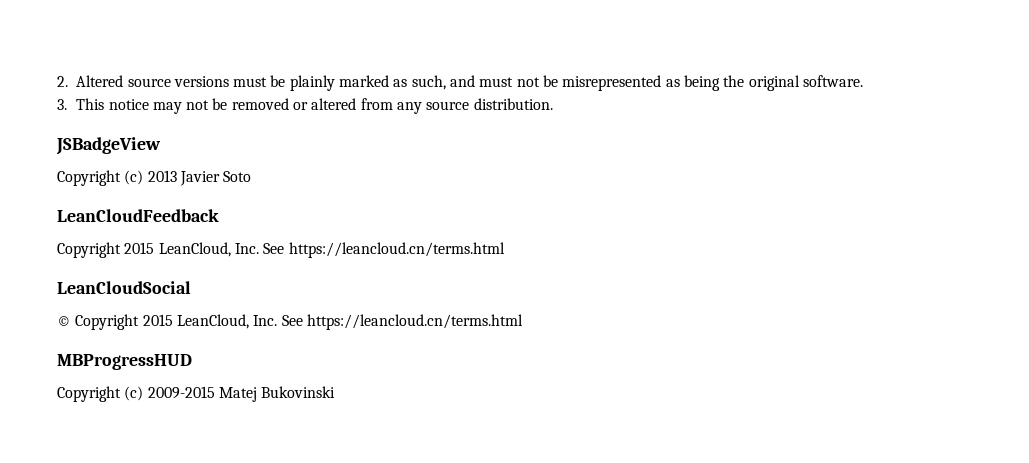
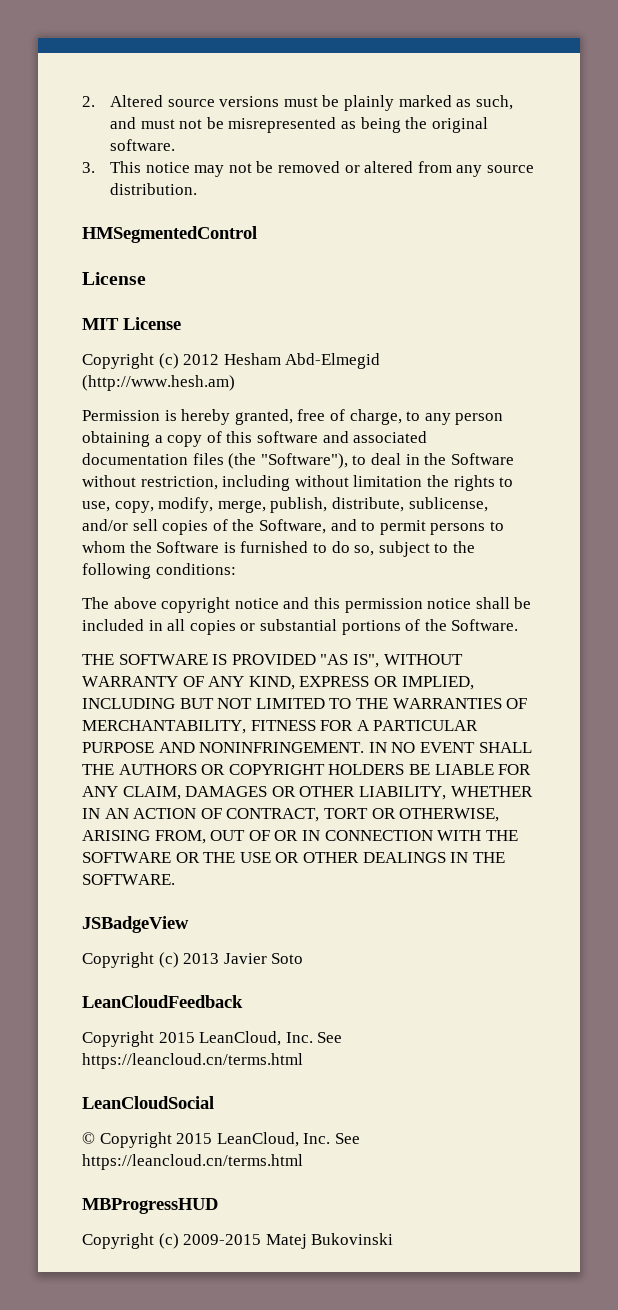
+ HMSegmentedControl
+ License
+ MIT License
+ Copyright (c) 2012 Hesham Abd-Elmegid (http://www.hesh.am)
+ Permission is hereby granted, free of charge, to any person obtaining a copy of this software and associated documentation files (the "Software"), to deal in the Software without restriction, including without limitation the rights to use, copy, modify, merge, publish, distribute, sublicense, and/or sell copies of the Software, and to permit persons to whom the Software is furnished to do so, subject to the following conditions:
+ The above copyright notice and this permission notice shall be included in all copies or substantial portions of the Software.
+ THE SOFTWARE IS PROVIDED "AS IS", WITHOUT WARRANTY OF ANY KIND, EXPRESS OR IMPLIED, INCLUDING BUT NOT LIMITED TO THE WARRANTIES OF MERCHANTABILITY, FITNESS FOR A PARTICULAR PURPOSE AND NONINFRINGEMENT. IN NO EVENT SHALL THE AUTHORS OR COPYRIGHT HOLDERS BE LIABLE FOR ANY CLAIM, DAMAGES OR OTHER LIABILITY, WHETHER IN AN ACTION OF CONTRACT, TORT OR OTHERWISE, ARISING FROM, OUT OF OR IN CONNECTION WITH THE SOFTWARE OR THE USE OR OTHER DEALINGS IN THE SOFTWARE.

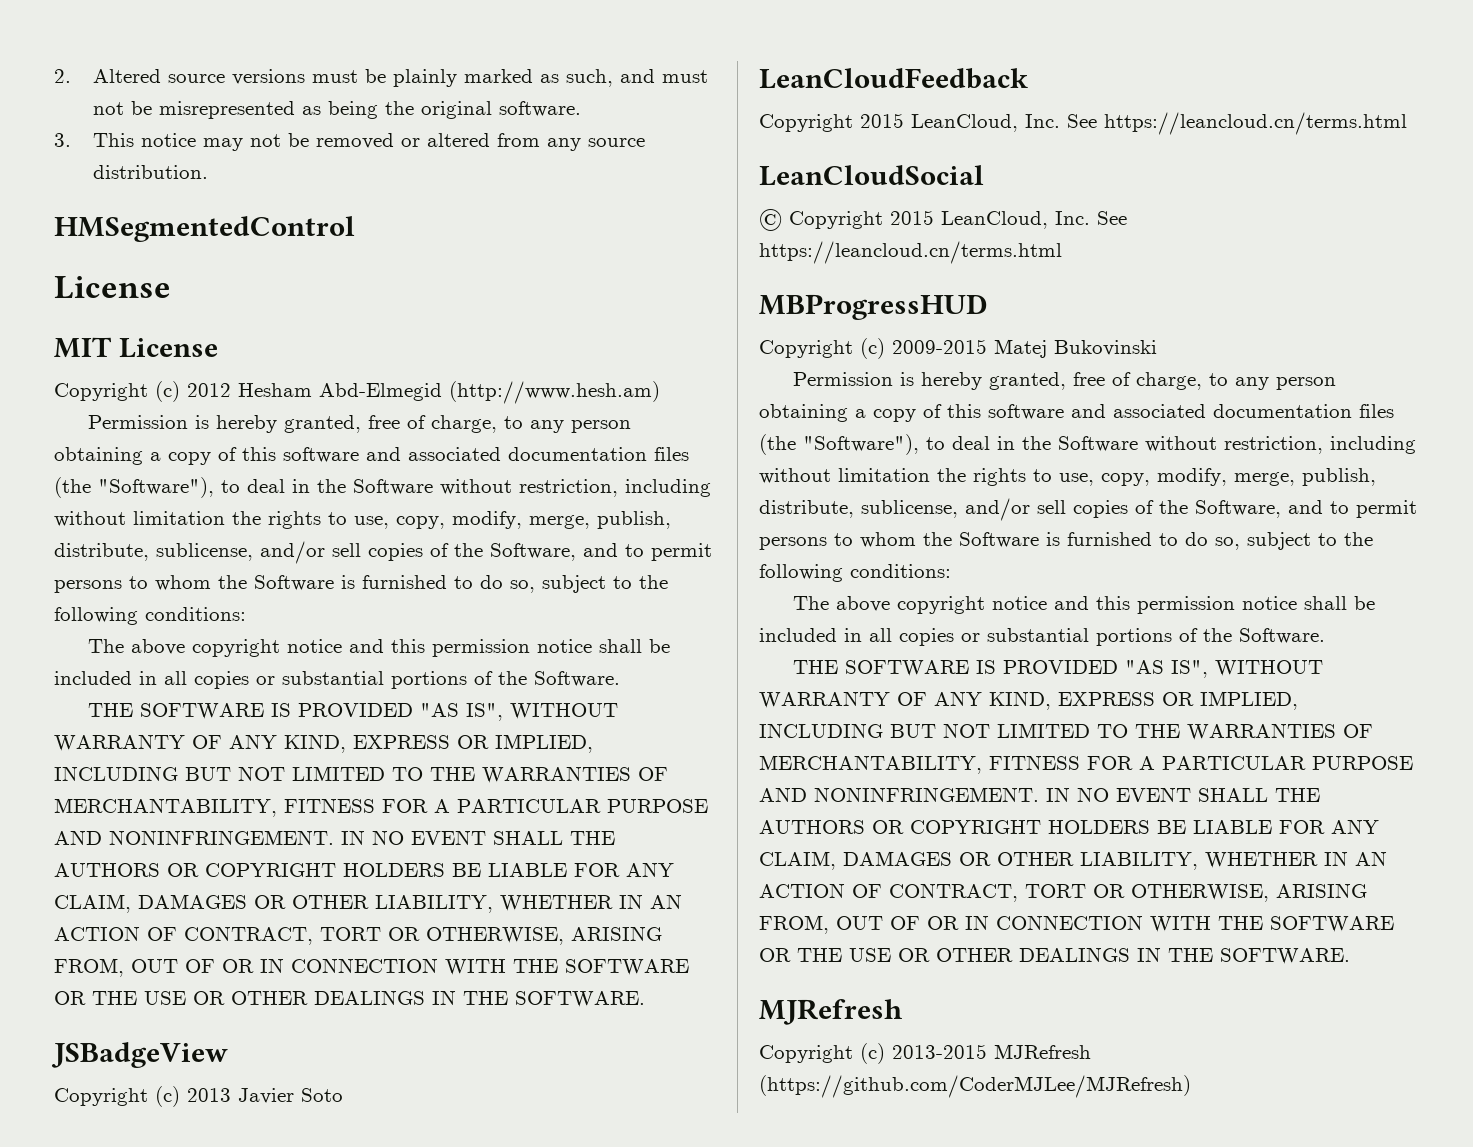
  Copyright (c) 2009-2015 Matej Bukovinski
+ Permission is hereby granted, free of charge, to any person obtaining a copy of this software and associated documentation files (the "Software"), to deal in the Software without restriction, including without limitation the rights to use, copy, modify, merge, publish, distribute, sublicense, and/or sell copies of the Software, and to permit persons to whom the Software is furnished to do so, subject to the following conditions:
+ The above copyright notice and this permission notice shall be included in all copies or substantial portions of the Software.
+ THE SOFTWARE IS PROVIDED "AS IS", WITHOUT WARRANTY OF ANY KIND, EXPRESS OR IMPLIED, INCLUDING BUT NOT LIMITED TO THE WARRANTIES OF MERCHANTABILITY, FITNESS FOR A PARTICULAR PURPOSE AND NONINFRINGEMENT. IN NO EVENT SHALL THE AUTHORS OR COPYRIGHT HOLDERS BE LIABLE FOR ANY CLAIM, DAMAGES OR OTHER LIABILITY, WHETHER IN AN ACTION OF CONTRACT, TORT OR OTHERWISE, ARISING FROM, OUT OF OR IN CONNECTION WITH THE SOFTWARE OR THE USE OR OTHER DEALINGS IN THE SOFTWARE.
+ MJRefresh
+ Copyright (c) 2013-2015 MJRefresh (https://github.com/CoderMJLee/MJRefresh)

